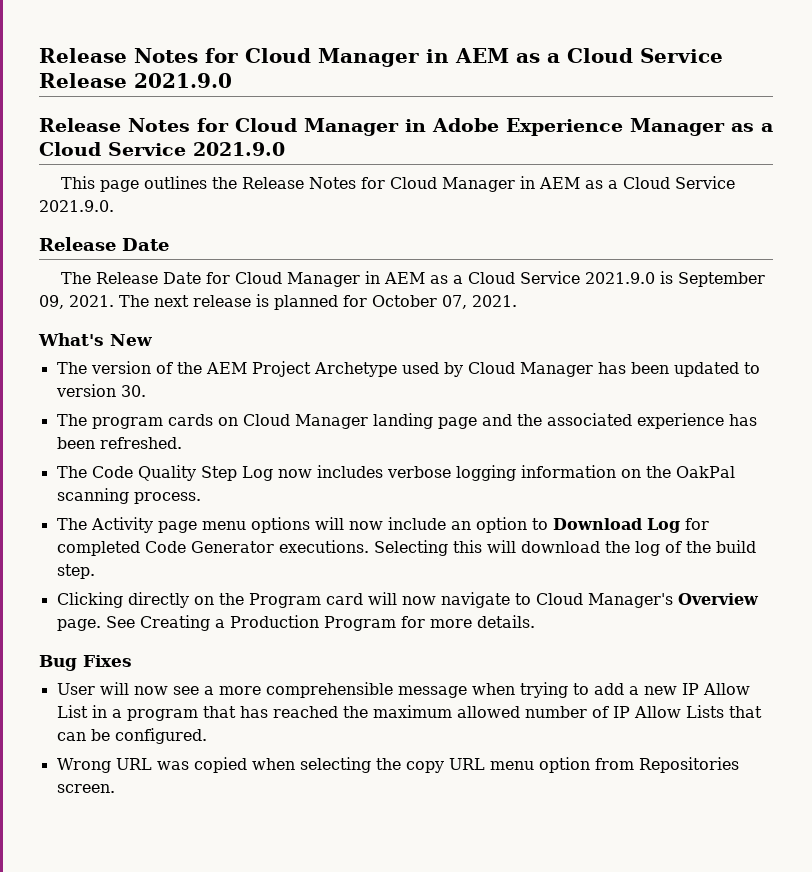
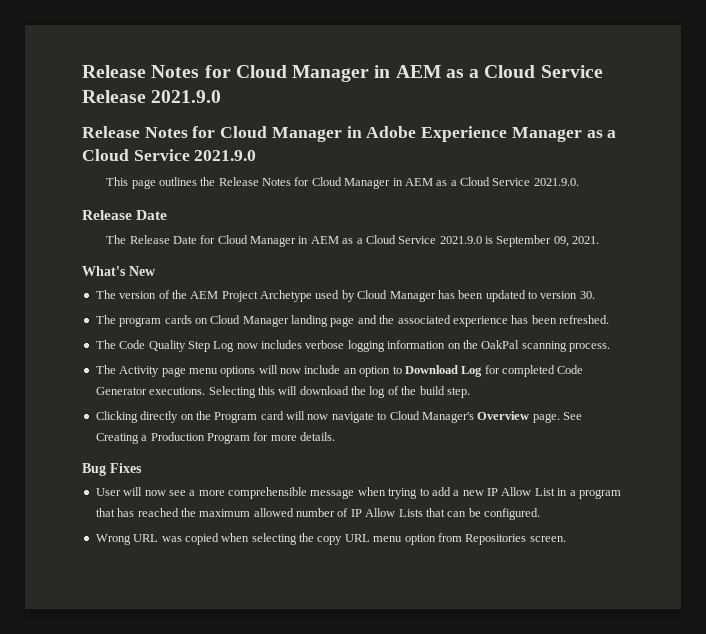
- The next release is planned for October 07, 2021.

